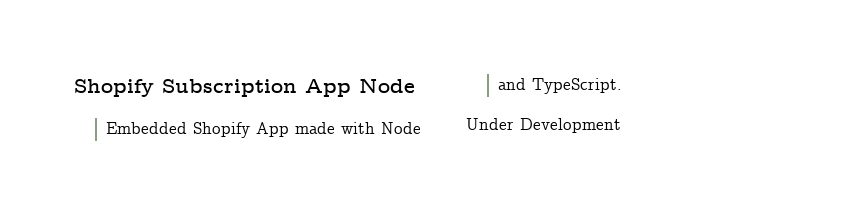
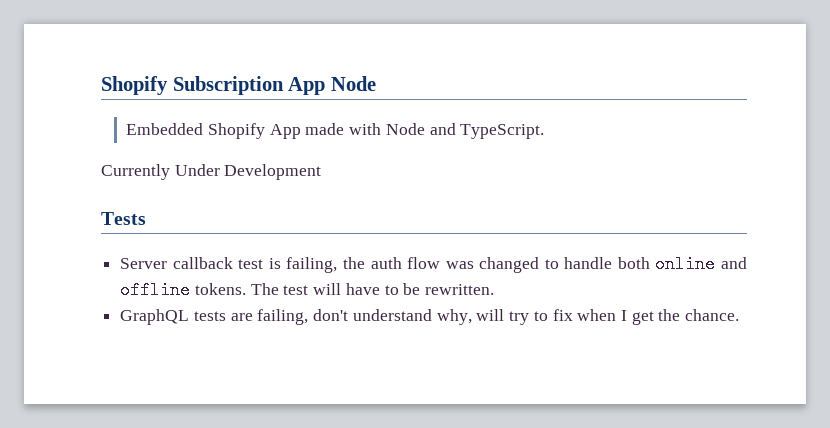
- Under Development
+ Currently Under Development
+ Tests
+ Server callback test is failing, the auth flow was changed to handle both online and offline tokens. The test will have to be rewritten.
+ GraphQL tests are failing, don't understand why, will try to fix when I get the chance.

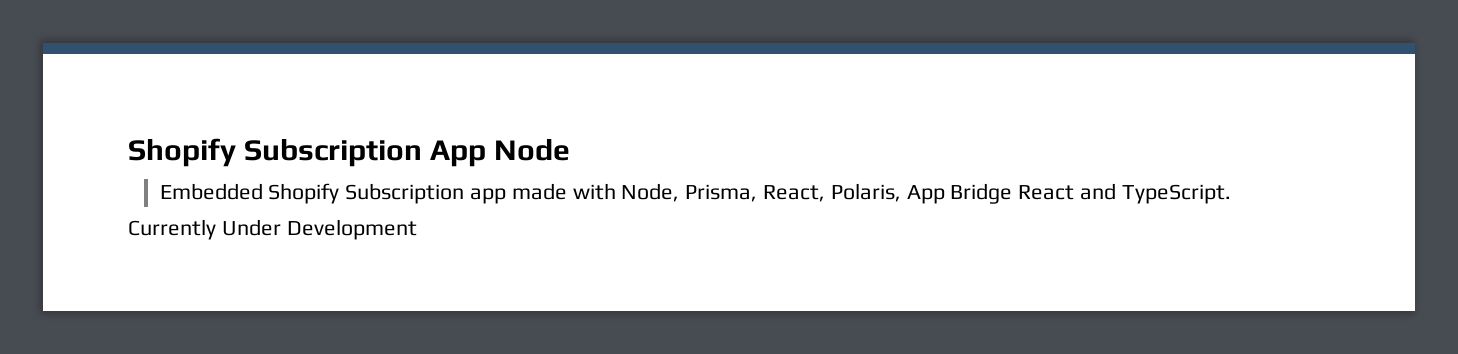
- Embedded Shopify App made with Node and TypeScript.
+ Embedded Shopify Subscription app made with Node, Prisma, React, Polaris, App Bridge React and TypeScript.
- Tests
- Server callback test is failing, the auth flow was changed to handle both online and offline tokens. The test will have to be rewritten.
- GraphQL tests are failing, don't understand why, will try to fix when I get the chance.

